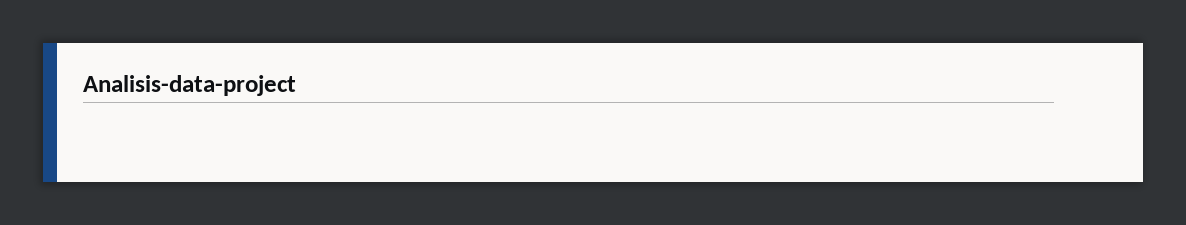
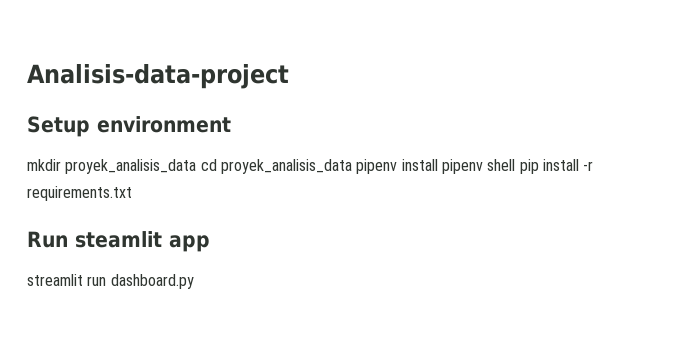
+ Setup environment
+ mkdir proyek_analisis_data cd proyek_analisis_data pipenv install pipenv shell pip install -r requirements.txt
+ Run steamlit app
+ streamlit run dashboard.py

